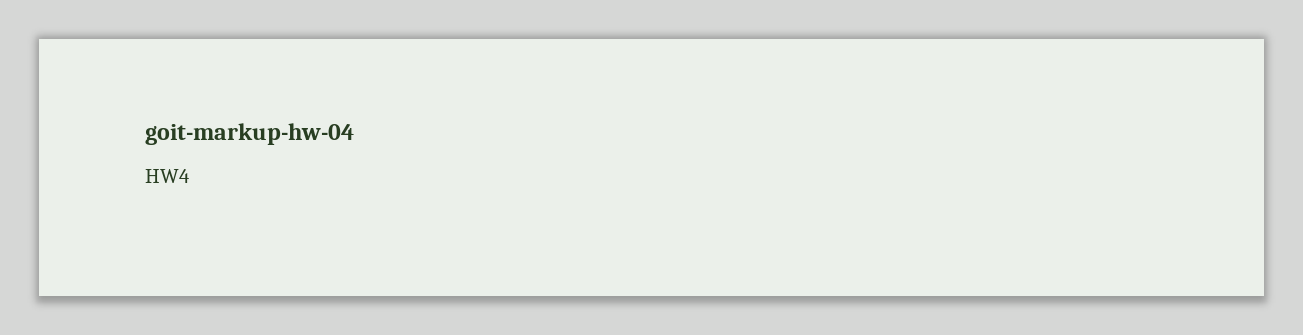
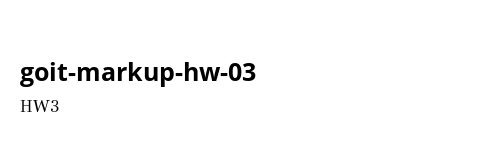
- goit-markup-hw-04
- HW4
+ goit-markup-hw-03
+ HW3

